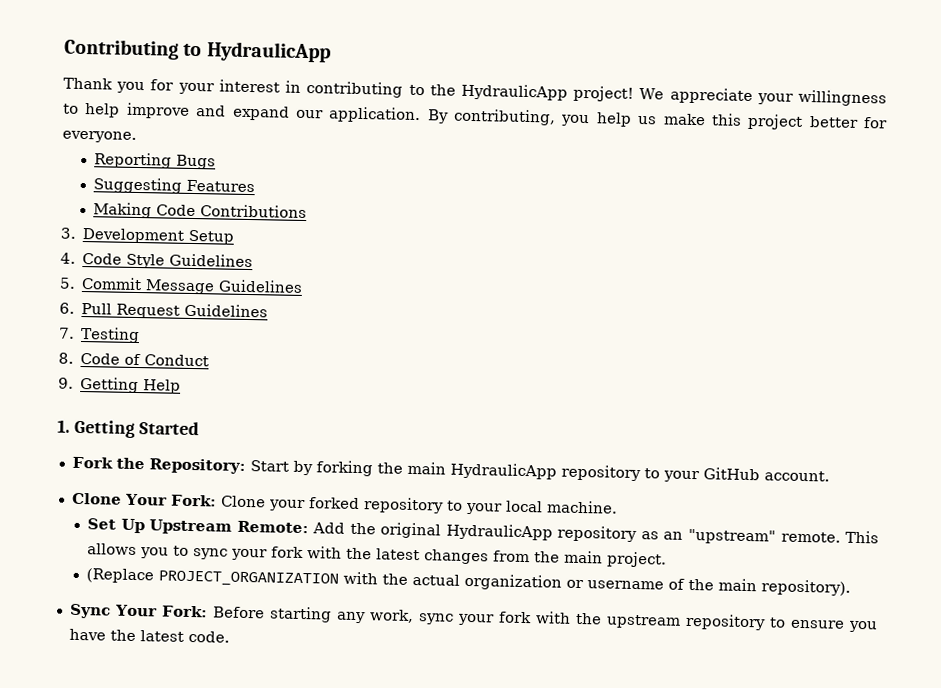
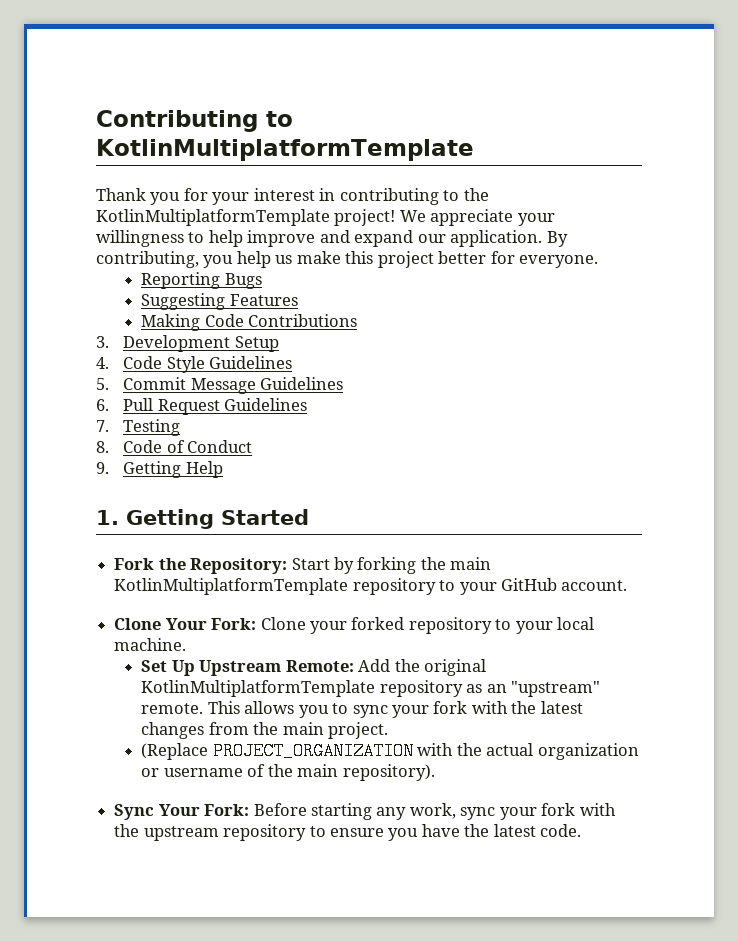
- Contributing to HydraulicApp
+ Contributing to KotlinMultiplatformTemplate
- Thank you for your interest in contributing to the HydraulicApp project!
+ Thank you for your interest in contributing to the KotlinMultiplatformTemplate project!
- Fork the Repository: Start by forking the main HydraulicApp repository to your GitHub account.
+ Fork the Repository: Start by forking the main KotlinMultiplatformTemplate repository to your GitHub account.
- Set Up Upstream Remote: Add the original HydraulicApp repository as an "upstream" remote.
+ Set Up Upstream Remote: Add the original KotlinMultiplatformTemplate repository as an "upstream" remote.

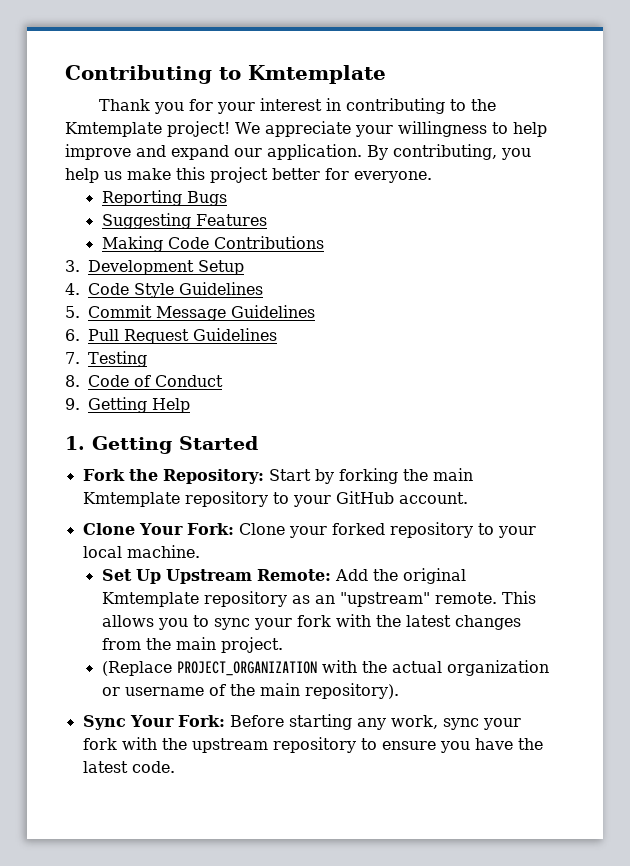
- Contributing to KotlinMultiplatformTemplate
+ Contributing to Kmtemplate
- Thank you for your interest in contributing to the KotlinMultiplatformTemplate project!
+ Thank you for your interest in contributing to the Kmtemplate project!
- Fork the Repository: Start by forking the main KotlinMultiplatformTemplate repository to your GitHub account.
+ Fork the Repository: Start by forking the main Kmtemplate repository to your GitHub account.
- Set Up Upstream Remote: Add the original KotlinMultiplatformTemplate repository as an "upstream" remote.
+ Set Up Upstream Remote: Add the original Kmtemplate repository as an "upstream" remote.

